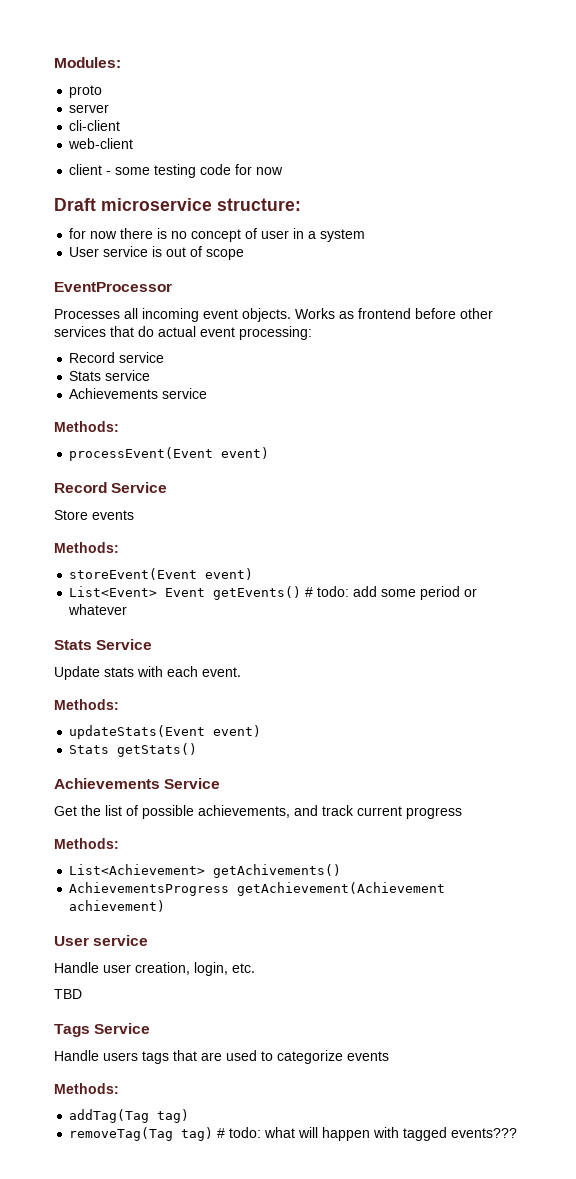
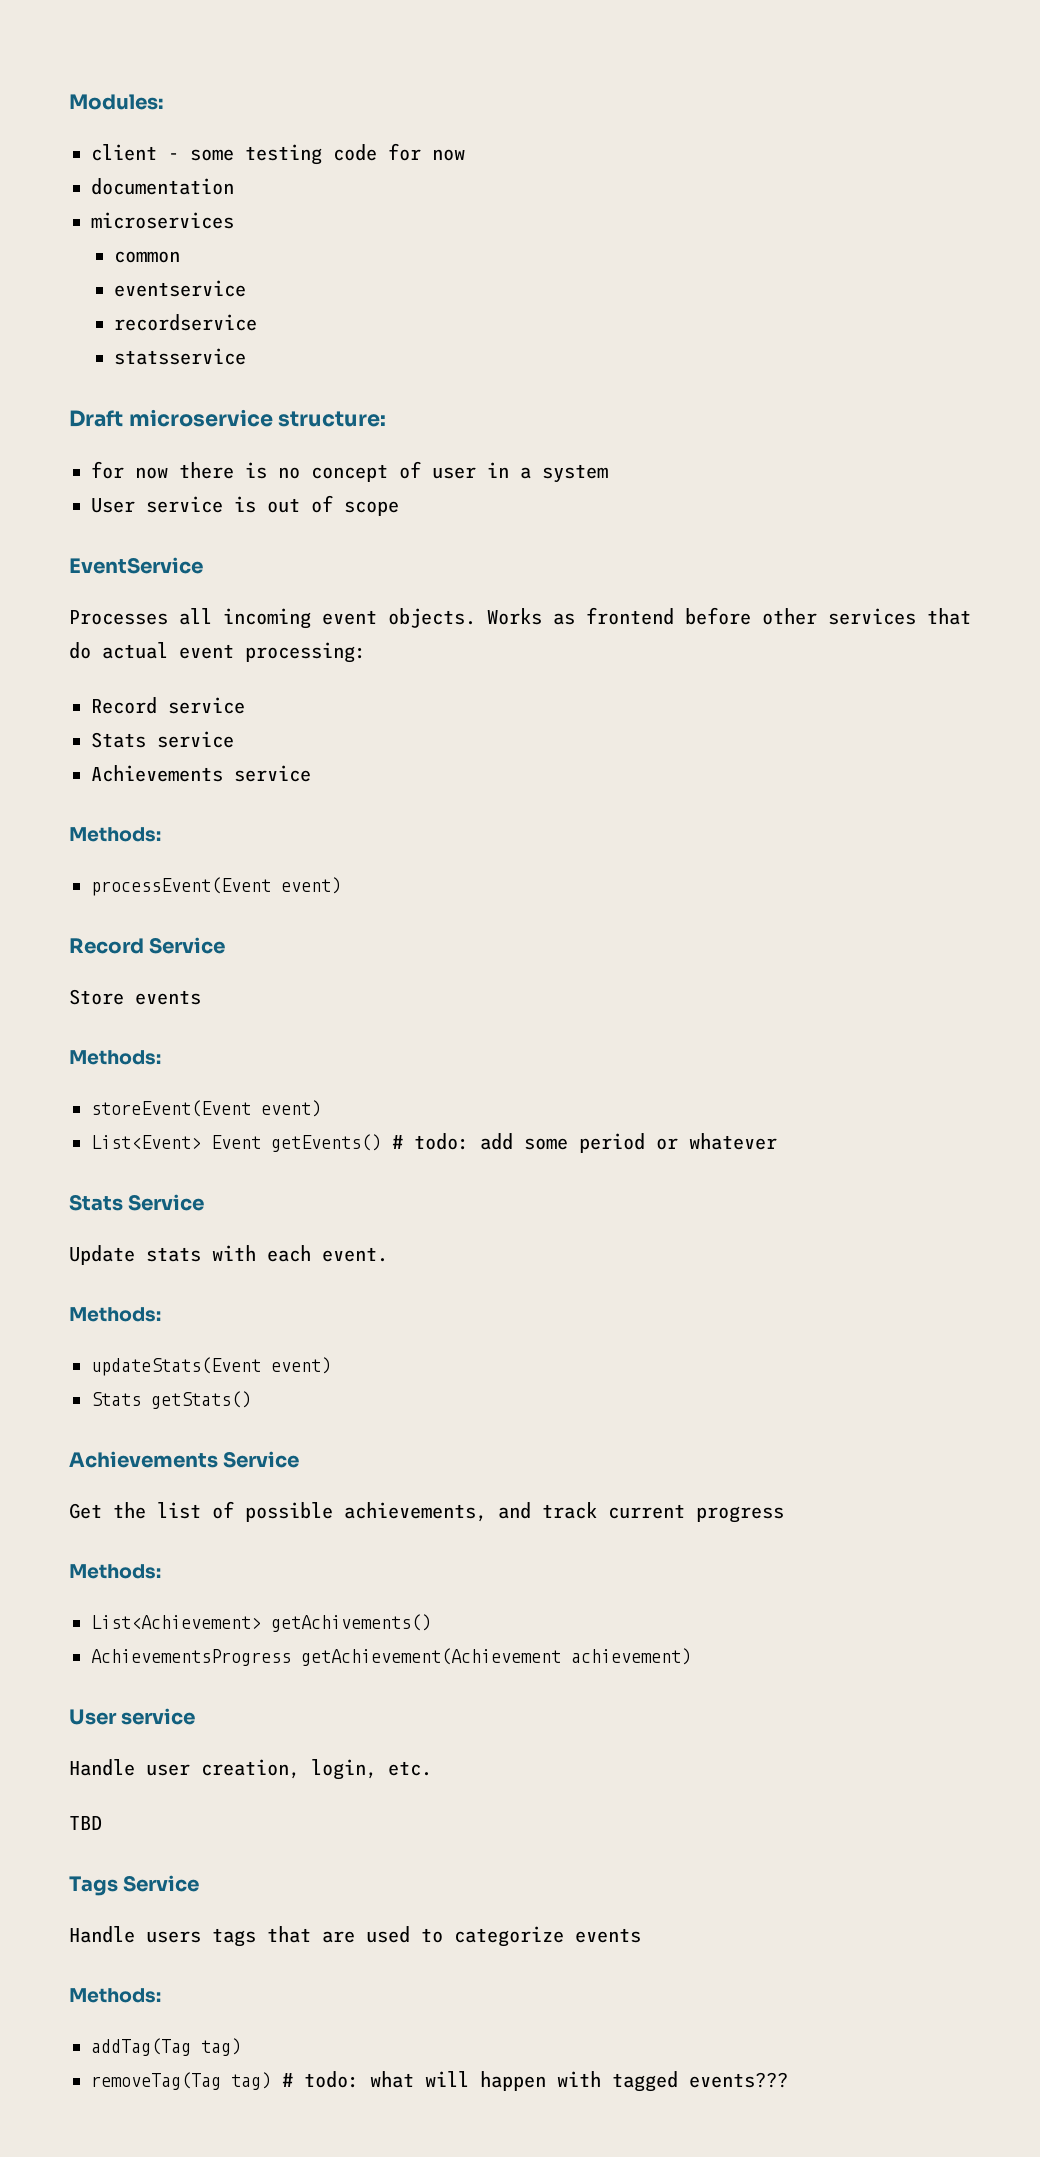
- proto
- server
- cli-client
- web-client
+ documentation
+ microservices
+ common
+ eventservice
+ recordservice
+ statsservice
- EventProcessor
+ EventService

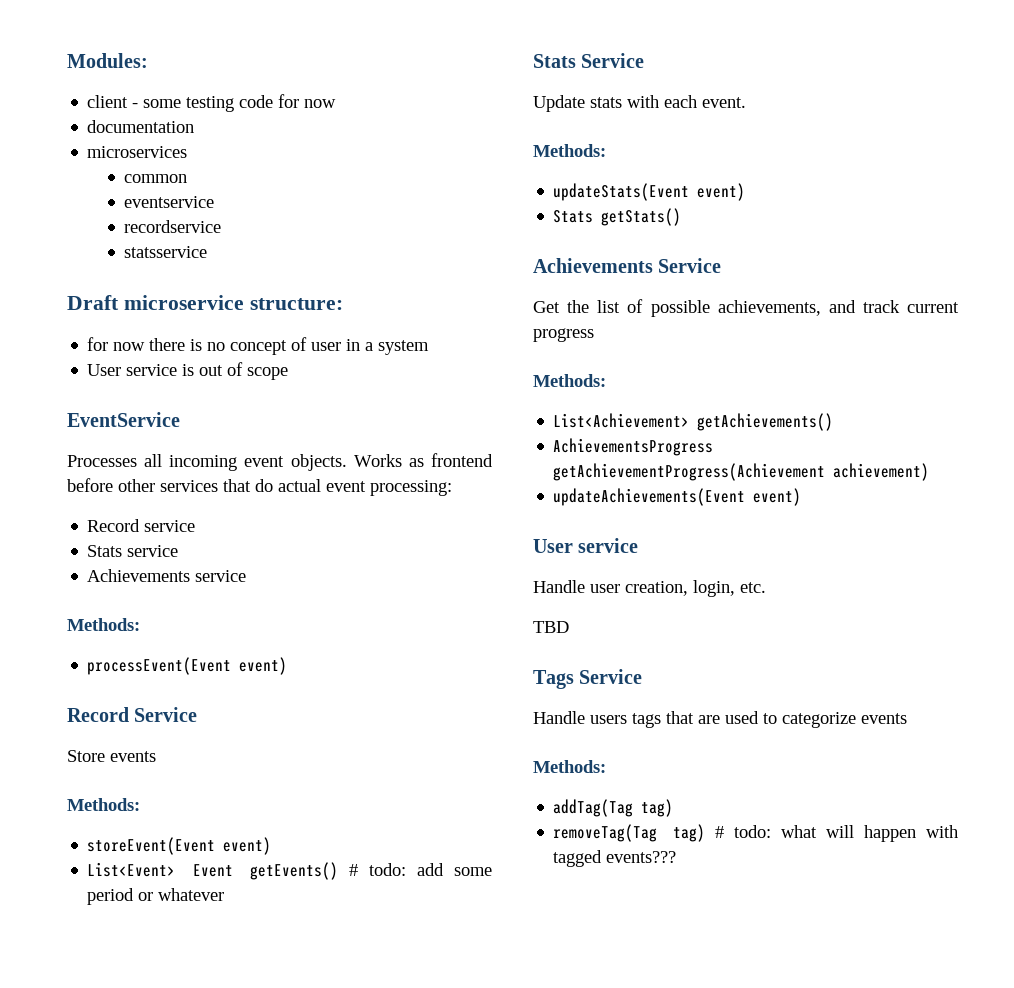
- List<Achievement> getAchivements()
+ List<Achievement> getAchievements()
- AchievementsProgress getAchievement(Achievement achievement)
+ AchievementsProgress getAchievementProgress(Achievement achievement)
+ updateAchievements(Event event)

